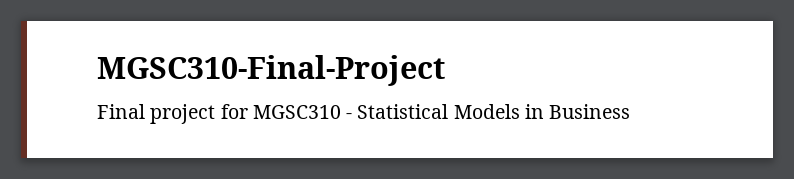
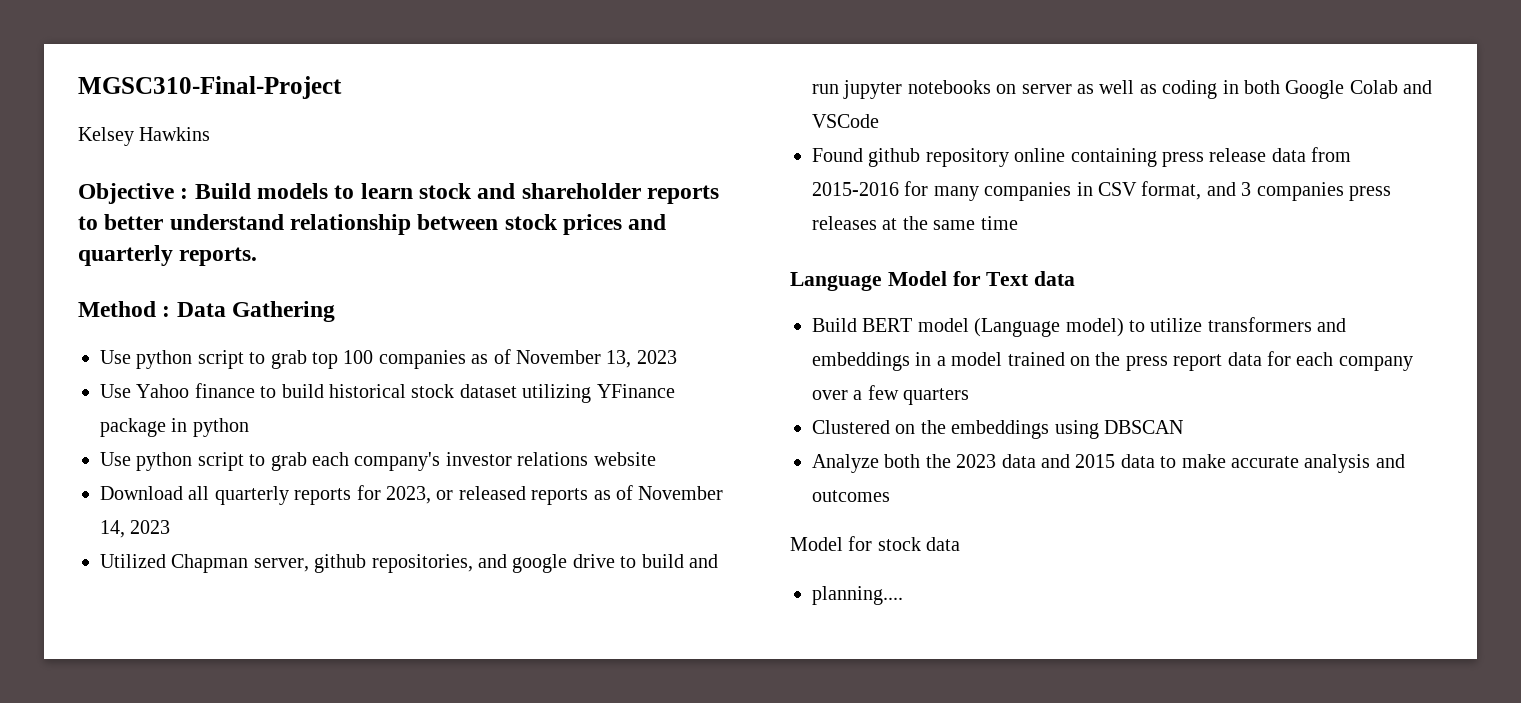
- Final project for MGSC310 - Statistical Models in Business
+ Kelsey Hawkins
+ Objective : Build models to learn stock and shareholder reports to better understand relationship between stock prices and quarterly reports.
+ Method : Data Gathering
+ Use python script to grab top 100 companies as of November 13, 2023
+ Use Yahoo finance to build historical stock dataset utilizing YFinance package in python
+ Use python script to grab each company's investor relations website
+ Download all quarterly reports for 2023, or released reports as of November 14, 2023
+ Utilized Chapman server, github repositories, and google drive to build and run jupyter notebooks on server as well as coding in both Google Colab and VSCode
+ Found github repository online containing press release data from 2015-2016 for many companies in CSV format, and 3 companies press releases at the same time
+ Language Model for Text data
+ Build BERT model (Language model) to utilize transformers and embeddings in a model trained on the press report data for each company over a few quarters
+ Clustered on the embeddings using DBSCAN
+ Analyze both the 2023 data and 2015 data to make accurate analysis and outcomes
+ Model for stock data
+ planning....

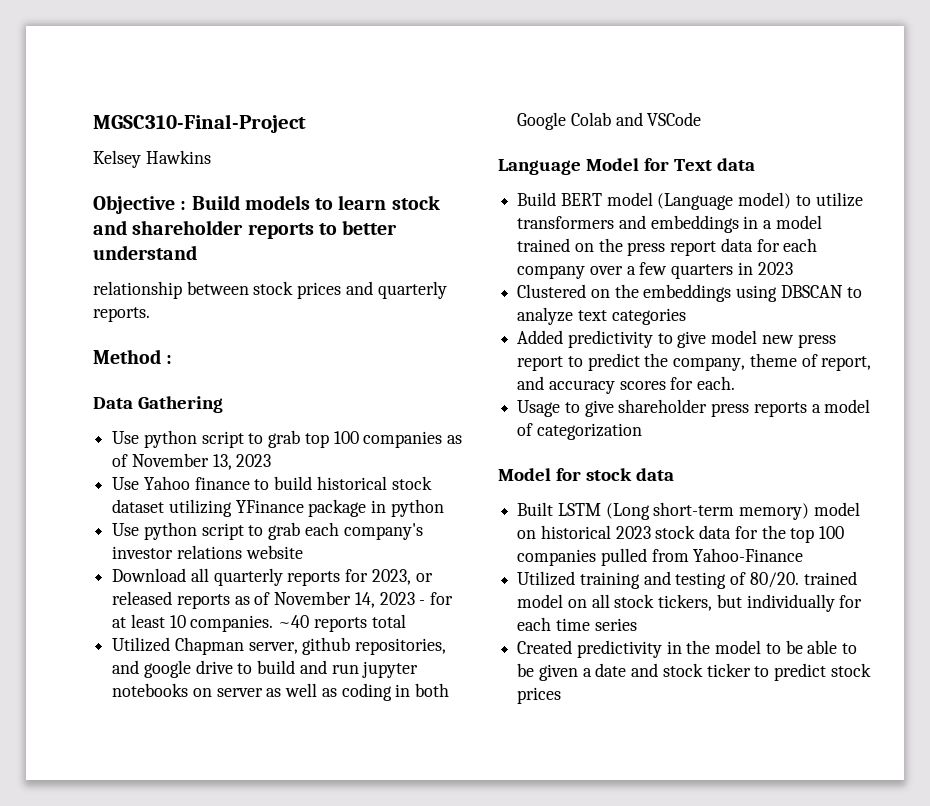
- Objective : Build models to learn stock and shareholder reports to better understand relationship between stock prices and quarterly reports.
+ Objective : Build models to learn stock and shareholder reports to better understand
+ relationship between stock prices and quarterly reports.
- Method : Data Gathering
+ Method :
+ Data Gathering
- Download all quarterly reports for 2023, or released reports as of November 14, 2023
+ Download all quarterly reports for 2023, or released reports as of November 14, 2023 - for at least 10 companies. ~40 reports total
- Found github repository online containing press release data from 2015-2016 for many companies in CSV format, and 3 companies press releases at the same time
- Build BERT model (Language model) to utilize transformers and embeddings in a model trained on the press report data for each company over a few quarters
+ Build BERT model (Language model) to utilize transformers and embeddings in a model trained on the press report data for each company over a few quarters in 2023
- Clustered on the embeddings using DBSCAN
- Analyze both the 2023 data and 2015 data to make accurate analysis and outcomes
+ Clustered on the embeddings using DBSCAN to analyze text categories
+ Added predictivity to give model new press report to predict the company, theme of report, and accuracy scores for each.
+ Usage to give shareholder press reports a model of categorization
  Model for stock data
- planning....
+ Built LSTM (Long short-term memory) model on historical 2023 stock data for the top 100 companies pulled from Yahoo-Finance
+ Utilized training and testing of 80/20. trained model on all stock tickers, but individually for each time series
+ Created predictivity in the model to be able to be given a date and stock ticker to predict stock prices

